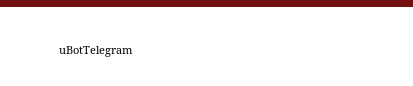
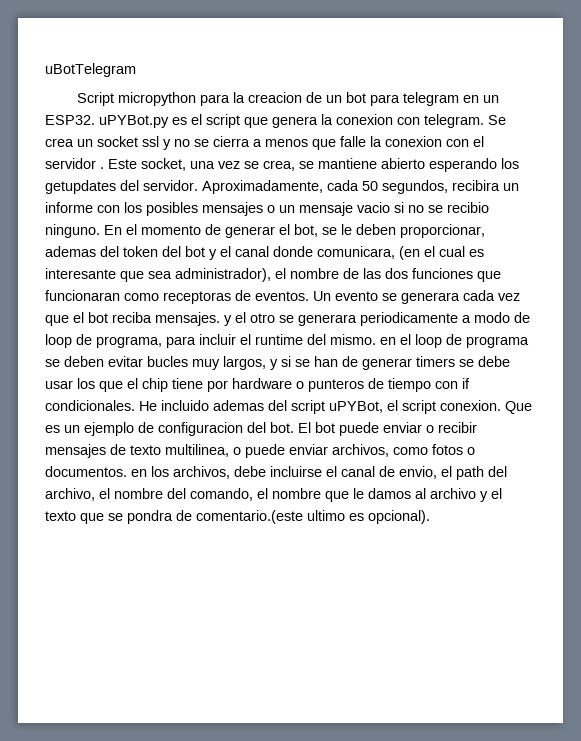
+ Script micropython para la creacion de un bot para telegram en un ESP32. uPYBot.py es el script que genera la conexion con telegram. Se crea un socket ssl y no se cierra a menos que falle la conexion con el servidor . Este socket, una vez se crea, se mantiene abierto esperando los getupdates del servidor. Aproximadamente, cada 50 segundos, recibira un informe con los posibles mensajes o un mensaje vacio si no se recibio ninguno. En el momento de generar el bot, se le deben proporcionar, ademas del token del bot y el canal donde comunicara, (en el cual es interesante que sea administrador), el nombre de las dos funciones que funcionaran como receptoras de eventos. Un evento se generara cada vez que el bot reciba mensajes. y el otro se generara periodicamente a modo de loop de programa, para incluir el runtime del mismo. en el loop de programa se deben evitar bucles muy largos, y si se han de generar timers se debe usar los que el chip tiene por hardware o punteros de tiempo con if condicionales. He incluido ademas del script uPYBot, el script conexion. Que es un ejemplo de configuracion del bot. El bot puede enviar o recibir mensajes de texto multilinea, o puede enviar archivos, como fotos o documentos. en los archivos, debe incluirse el canal de envio, el path del archivo, el nombre del comando, el nombre que le damos al archivo y el texto que se pondra de comentario.(este ultimo es opcional).

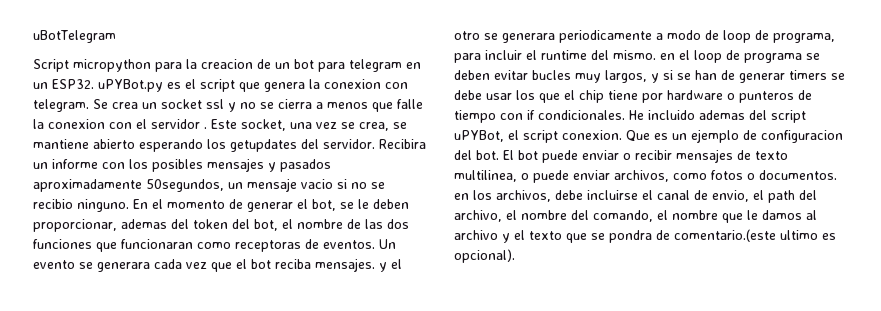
- Aproximadamente, cada 50 segundos, recibira un informe con los posibles mensajes o un mensaje vacio si no se recibio ninguno.
+ Recibira un informe con los posibles mensajes y pasados aproximadamente 50segundos, un mensaje vacio si no se recibio ninguno.
- En el momento de generar el bot, se le deben proporcionar, ademas del token del bot y el canal donde comunicara, (en el cual es interesante que sea administrador), el nombre de las dos funciones que funcionaran como receptoras de eventos.
+ En el momento de generar el bot, se le deben proporcionar, ademas del token del bot, el nombre de las dos funciones que funcionaran como receptoras de eventos.

